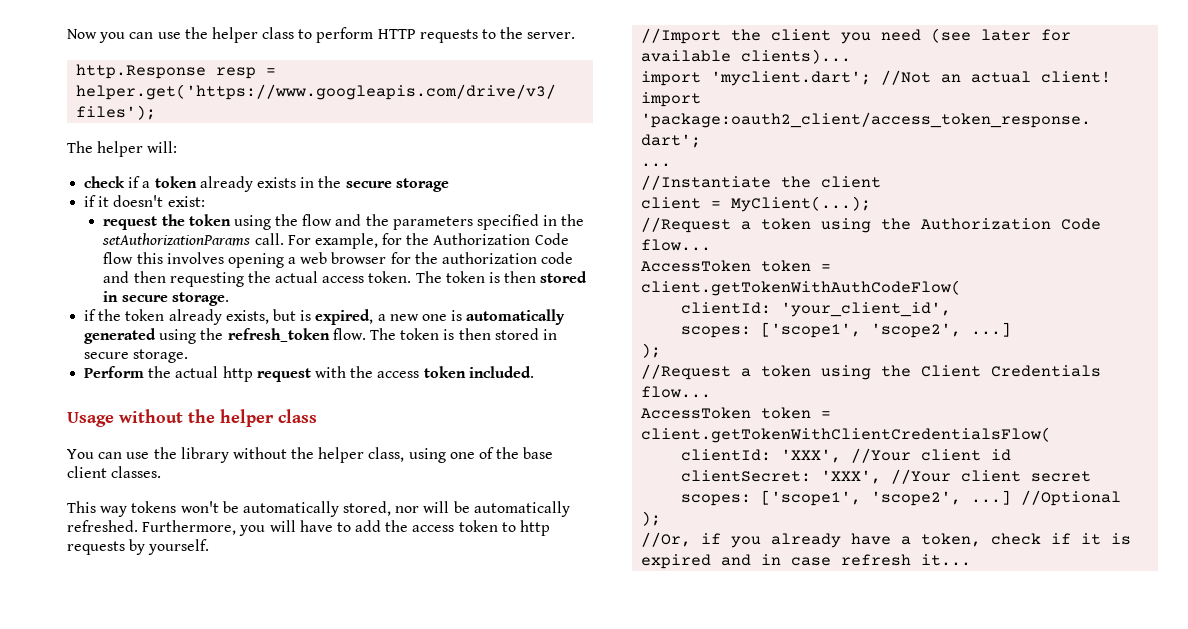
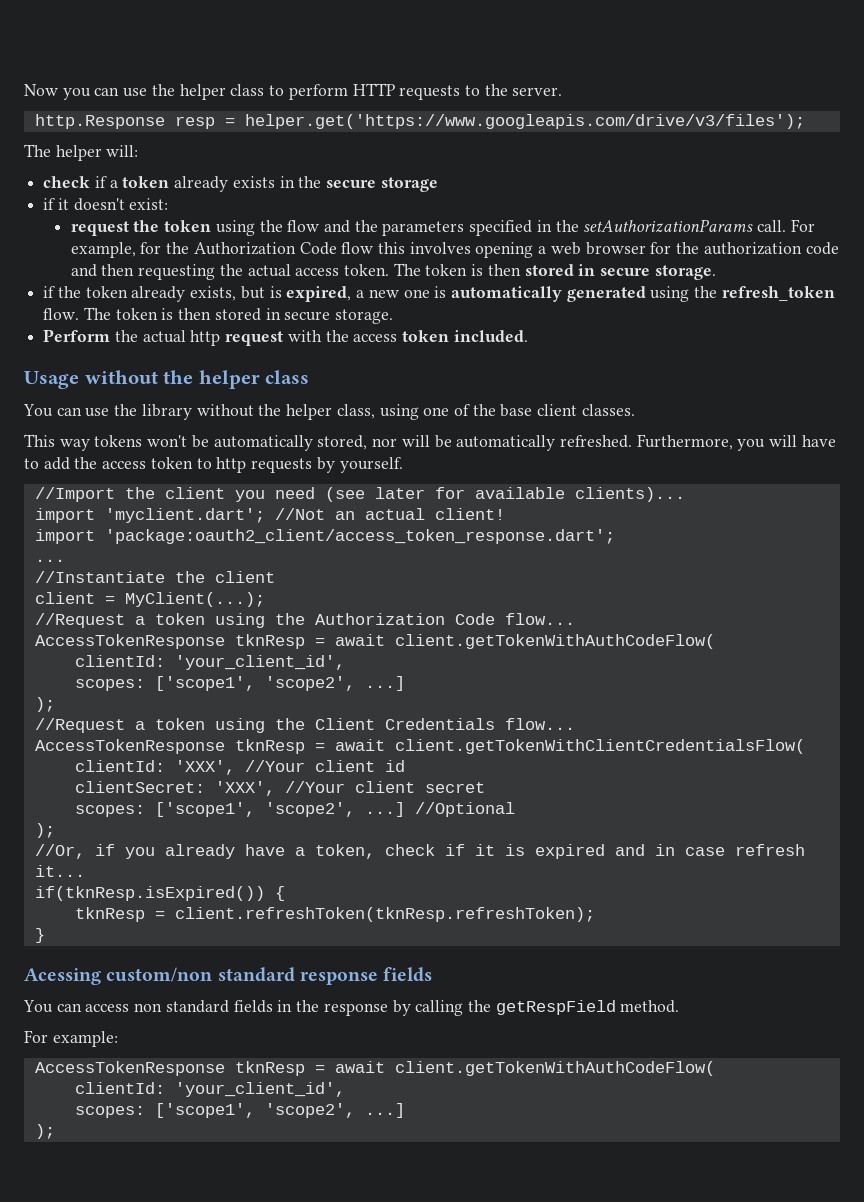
  //Request a token using the Authorization Code flow...
- AccessToken token = client.getTokenWithAuthCodeFlow(
+ AccessTokenResponse tknResp = await client.getTokenWithAuthCodeFlow(
- AccessToken token = client.getTokenWithClientCredentialsFlow(
+ AccessTokenResponse tknResp = await client.getTokenWithClientCredentialsFlow(
+ if(tknResp.isExpired()) {
+ tknResp = client.refreshToken(tknResp.refreshToken);
+ }
+ Acessing custom/non standard response fields
+ You can access non standard fields in the response by calling the getRespField method.
+ For example:
+ AccessTokenResponse tknResp = await client.getTokenWithAuthCodeFlow(
+ clientId: 'your_client_id',
+ scopes: ['scope1', 'scope2', ...]
+ );

